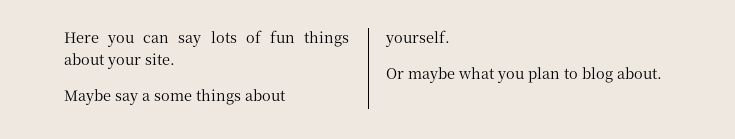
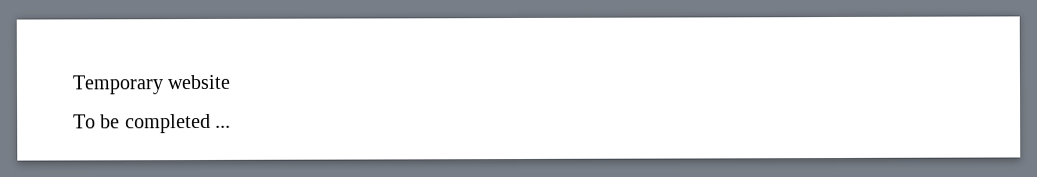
- Here you can say lots of fun things about your site.
- Maybe say a some things about yourself.
- Or maybe what you plan to blog about.
+ Temporary website
+ To be completed ...

